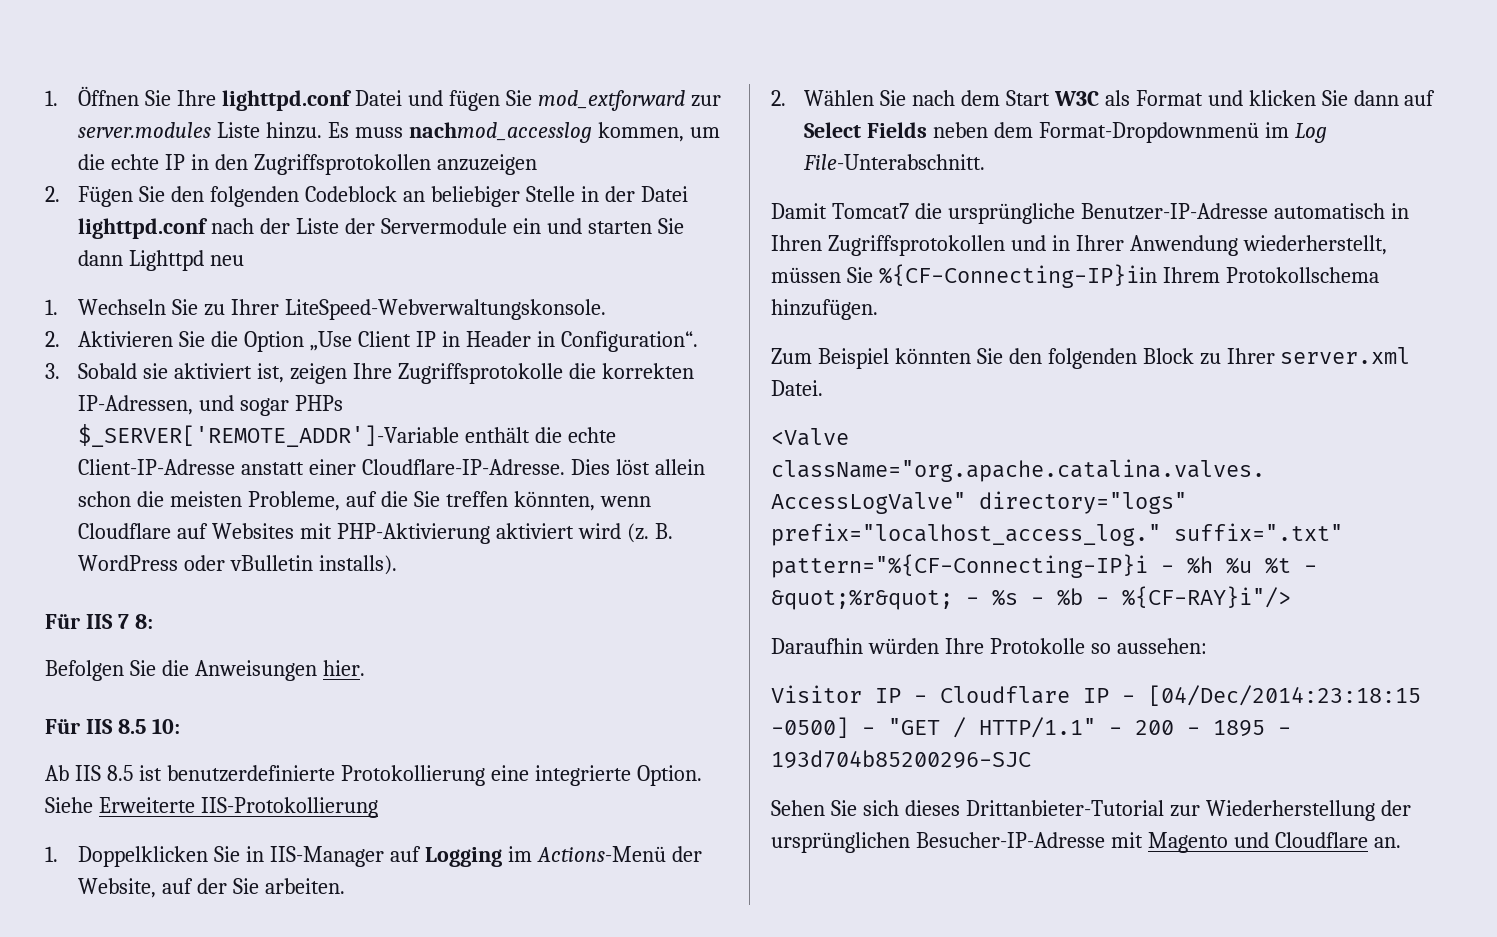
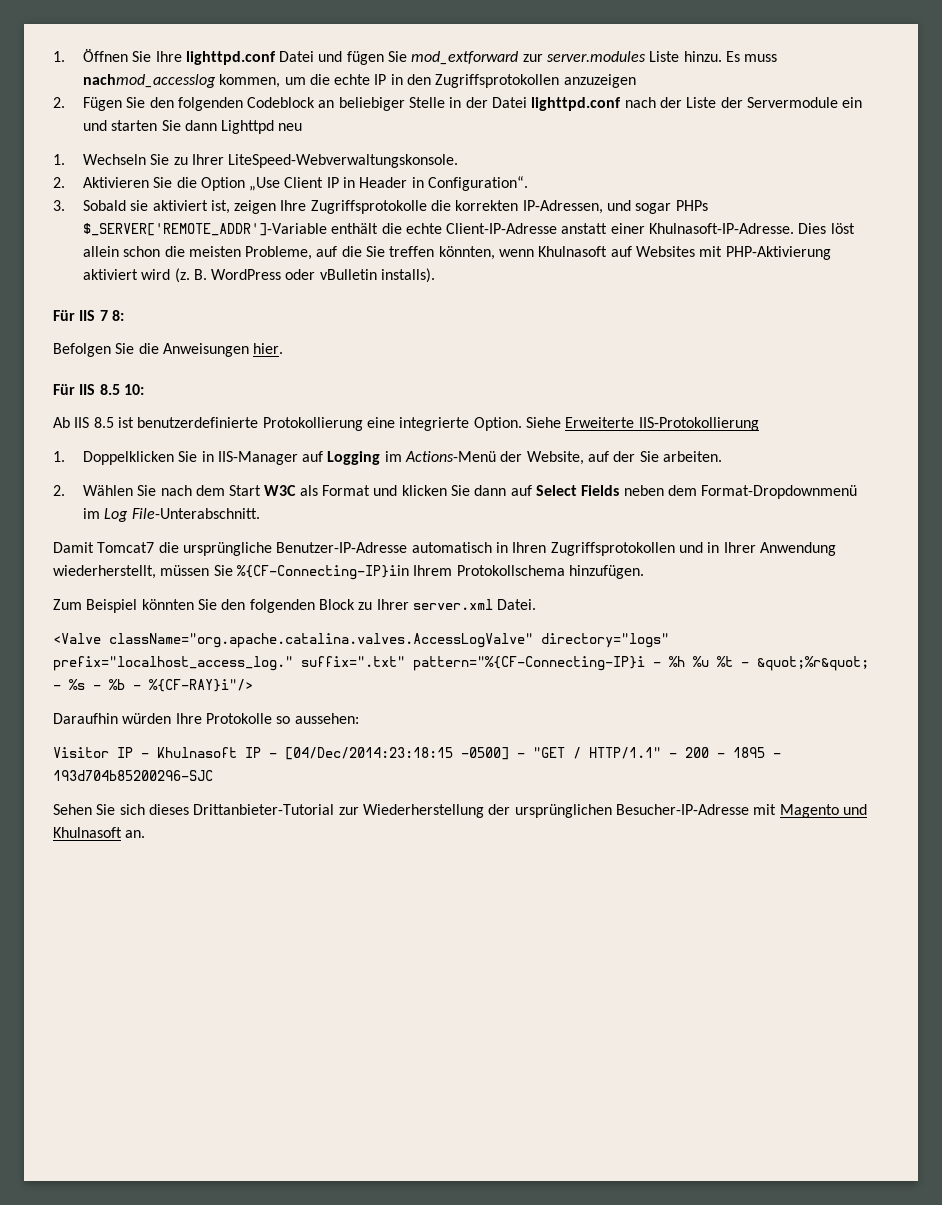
- 3. Sobald sie aktiviert ist, zeigen Ihre Zugriffsprotokolle die korrekten IP-Adressen, und sogar PHPs $_SERVER['REMOTE_ADDR']-Variable enthält die echte Client-IP-Adresse anstatt einer Cloudflare-IP-Adresse.
+ 3. Sobald sie aktiviert ist, zeigen Ihre Zugriffsprotokolle die korrekten IP-Adressen, und sogar PHPs $_SERVER['REMOTE_ADDR']-Variable enthält die echte Client-IP-Adresse anstatt einer Khulnasoft-IP-Adresse.
- Dies löst allein schon die meisten Probleme, auf die Sie treffen könnten, wenn Cloudflare auf Websites mit PHP-Aktivierung aktiviert wird (z.
+ Dies löst allein schon die meisten Probleme, auf die Sie treffen könnten, wenn Khulnasoft auf Websites mit PHP-Aktivierung aktiviert wird (z.
- Visitor IP - Cloudflare IP - [04/Dec/2014:23:18:15 -0500] - "GET / HTTP/1.1" - 200 - 1895 - 193d704b85200296-SJC
+ Visitor IP - Khulnasoft IP - [04/Dec/2014:23:18:15 -0500] - "GET / HTTP/1.1" - 200 - 1895 - 193d704b85200296-SJC
- Sehen Sie sich dieses Drittanbieter-Tutorial zur Wiederherstellung der ursprünglichen Besucher-IP-Adresse mit Magento und Cloudflare an.
+ Sehen Sie sich dieses Drittanbieter-Tutorial zur Wiederherstellung der ursprünglichen Besucher-IP-Adresse mit Magento und Khulnasoft an.

